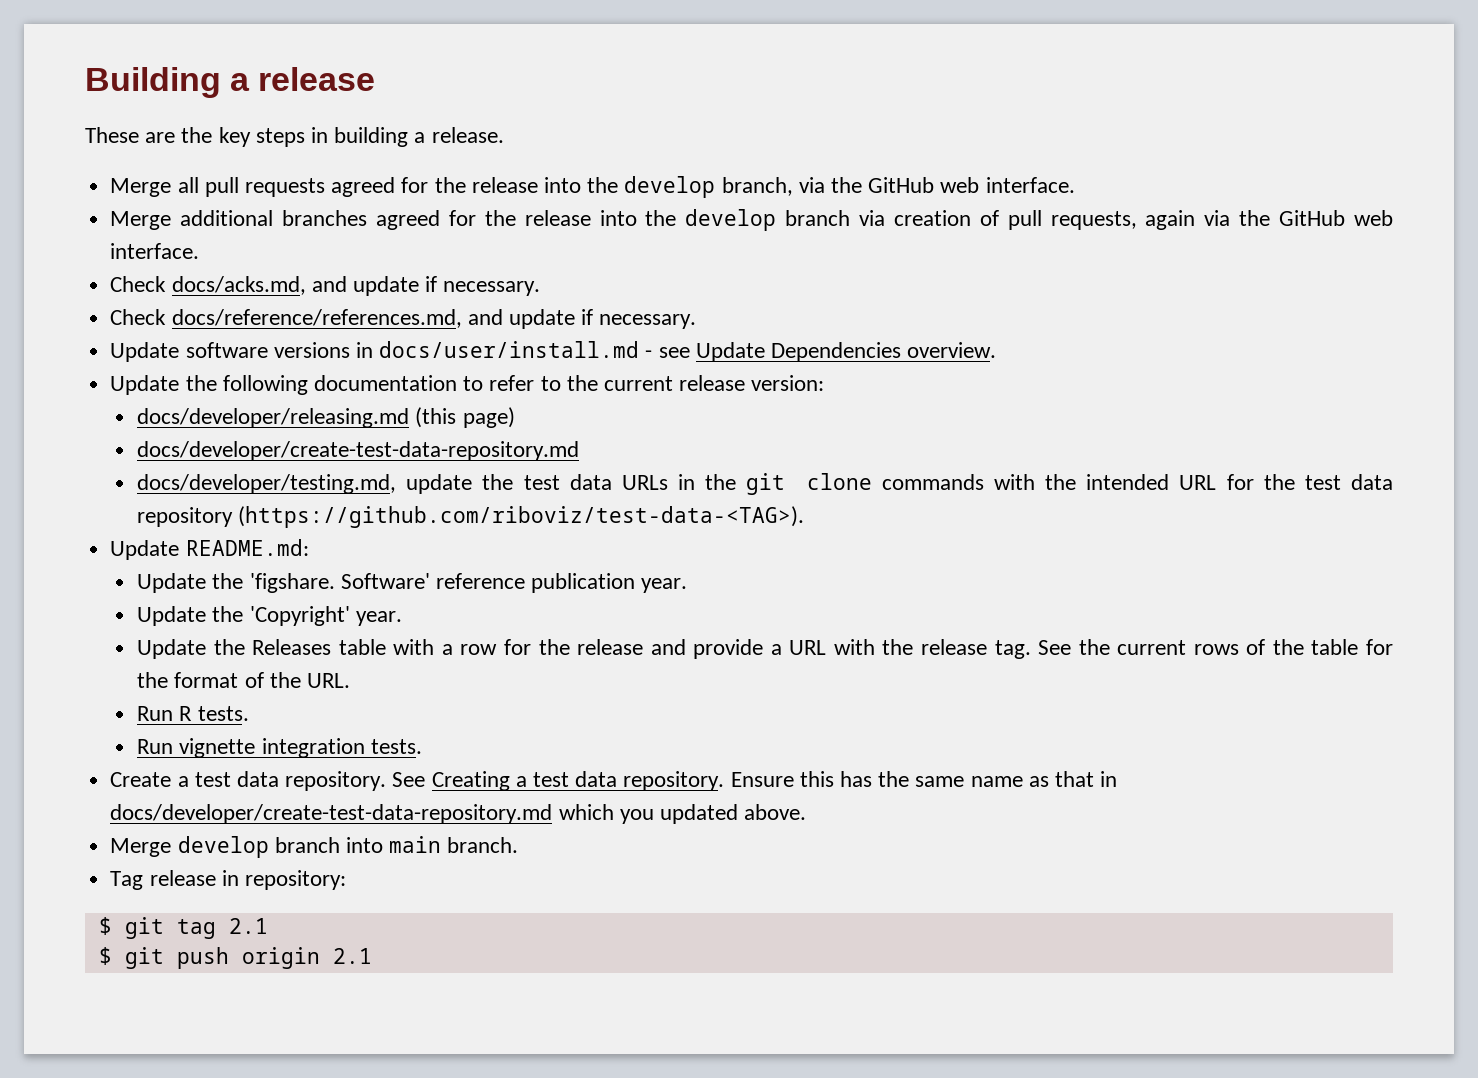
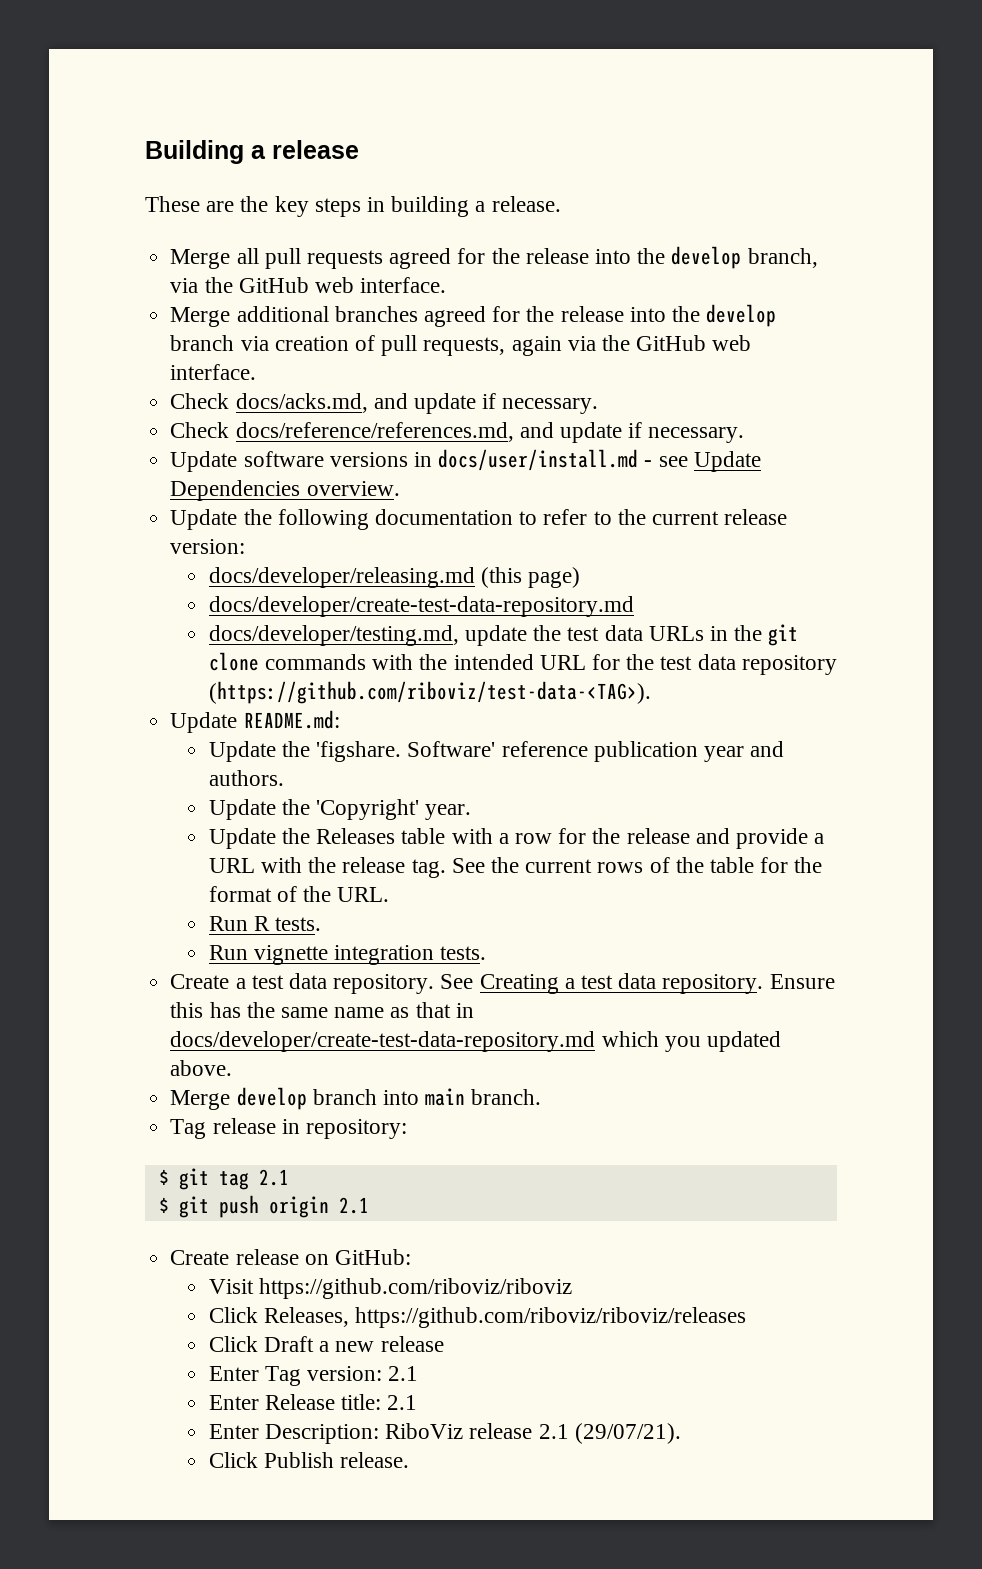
- Software' reference publication year.
+ Software' reference publication year and authors.
+ Create release on GitHub:
+ Visit https://github.com/riboviz/riboviz
+ Click Releases, https://github.com/riboviz/riboviz/releases
+ Click Draft a new release
+ Enter Tag version: 2.1
+ Enter Release title: 2.1
+ Enter Description: RiboViz release 2.1 (29/07/21).
+ Click Publish release.

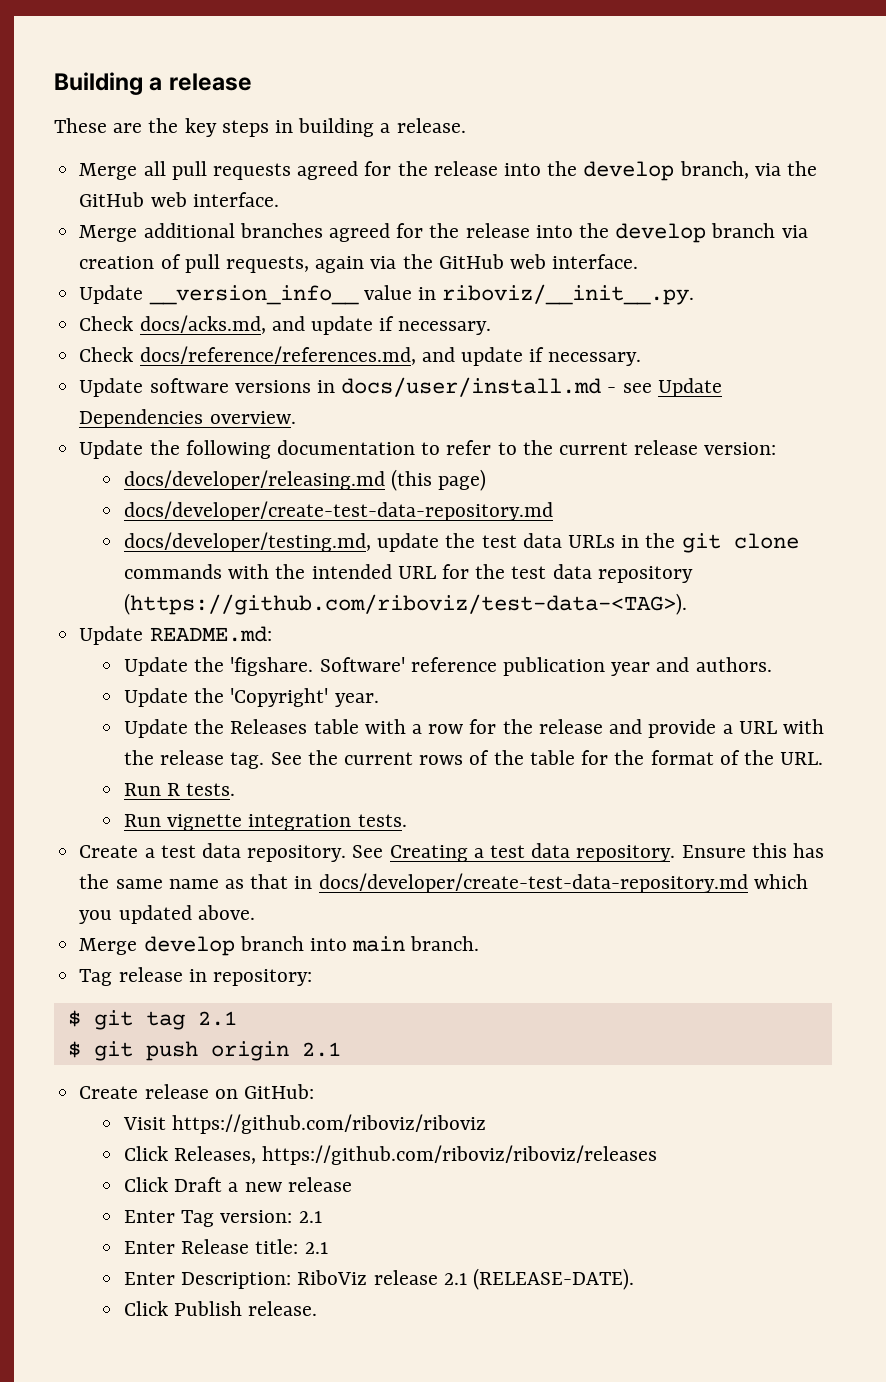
+ Update __version_info__ value in riboviz/__init__.py.
- Enter Description: RiboViz release 2.1 (29/07/21).
+ Enter Description: RiboViz release 2.1 (RELEASE-DATE).

